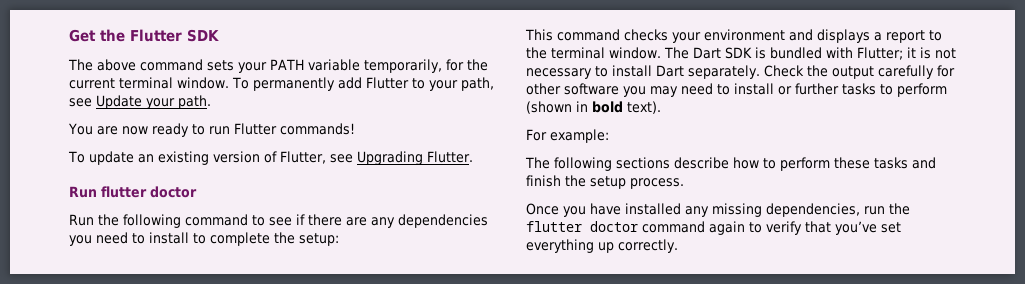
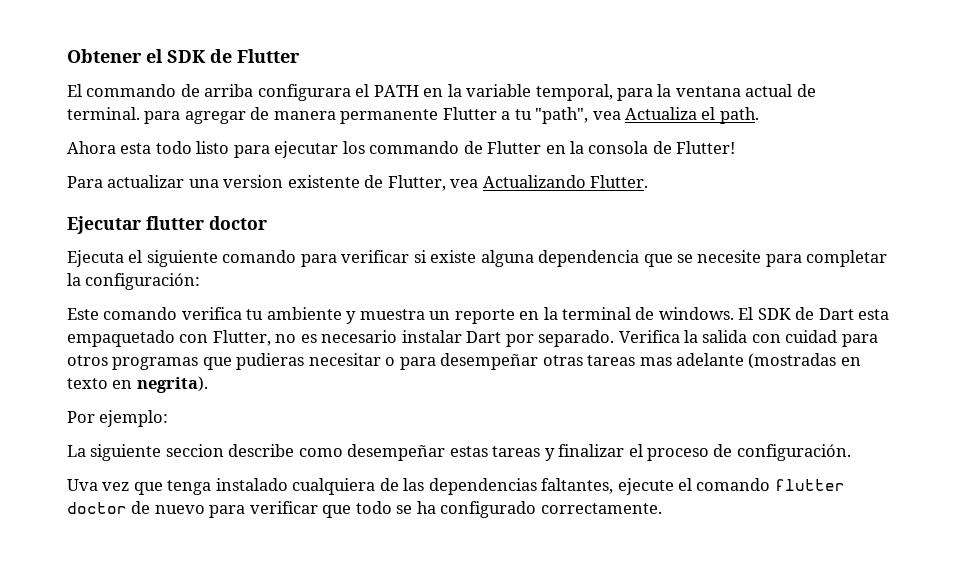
- Get the Flutter SDK
- The above command sets your PATH variable temporarily, for the current terminal window. To permanently add Flutter to your path, see Update your path.
- You are now ready to run Flutter commands!
- To update an existing version of Flutter, see Upgrading Flutter.
+ Obtener el SDK de Flutter
+ El commando de arriba configurara el PATH en la variable temporal, para la ventana actual de terminal. para agregar de manera permanente Flutter a tu "path", vea Actualiza el path.
+ Ahora esta todo listo para ejecutar los commando de Flutter en la consola de Flutter!
+ Para actualizar una version existente de Flutter, vea Actualizando Flutter.
- Run flutter doctor
+ Ejecutar flutter doctor
- Run the following command to see if there are any dependencies you need to install to complete the setup:
- This command checks your environment and displays a report to the terminal window. The Dart SDK is bundled with Flutter; it is not necessary to install Dart separately. Check the output carefully for other software you may need to install or further tasks to perform (shown in bold text).
- For example:
- The following sections describe how to perform these tasks and finish the setup process.
- Once you have installed any missing dependencies, run the flutter doctor command again to verify that you’ve set everything up correctly.
+ Ejecuta el siguiente comando para verificar si existe alguna dependencia que se necesite para completar la configuración:
+ Este comando verifica tu ambiente y muestra un reporte en la terminal de windows. El SDK de Dart esta empaquetado con Flutter, no es necesario instalar Dart por separado. Verifica la salida con cuidad para otros programas que pudieras necesitar o para desempeñar otras tareas mas adelante (mostradas en texto en negrita).
+ Por ejemplo:
+ La siguiente seccion describe como desempeñar estas tareas y finalizar el proceso de configuración.
+ Uva vez que tenga instalado cualquiera de las dependencias faltantes, ejecute el comando flutter doctor de nuevo para verificar que todo se ha configurado correctamente.

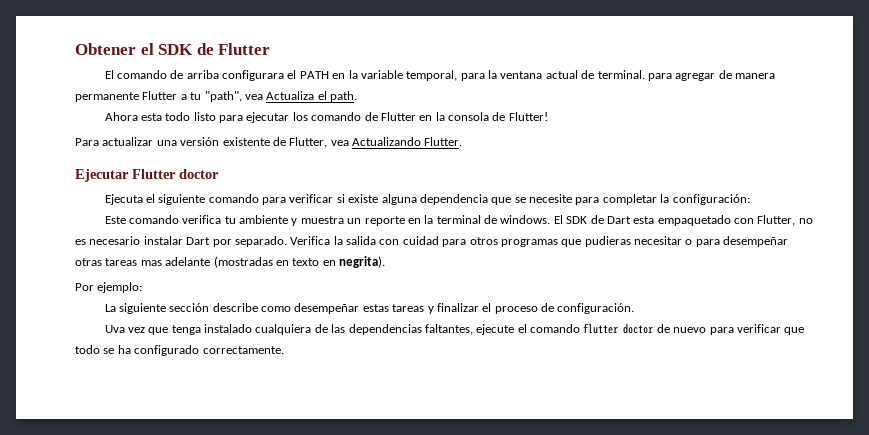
- El commando de arriba configurara el PATH en la variable temporal, para la ventana actual de terminal. para agregar de manera permanente Flutter a tu "path", vea Actualiza el path.
+ El comando de arriba configurara el PATH en la variable temporal, para la ventana actual de terminal. para agregar de manera permanente Flutter a tu "path", vea Actualiza el path.
- Ahora esta todo listo para ejecutar los commando de Flutter en la consola de Flutter!
+ Ahora esta todo listo para ejecutar los comando de Flutter en la consola de Flutter!
- Para actualizar una version existente de Flutter, vea Actualizando Flutter.
+ Para actualizar una versión existente de Flutter, vea Actualizando Flutter.
- Ejecutar flutter doctor
+ Ejecutar Flutter doctor
- La siguiente seccion describe como desempeñar estas tareas y finalizar el proceso de configuración.
+ La siguiente sección describe como desempeñar estas tareas y finalizar el proceso de configuración.

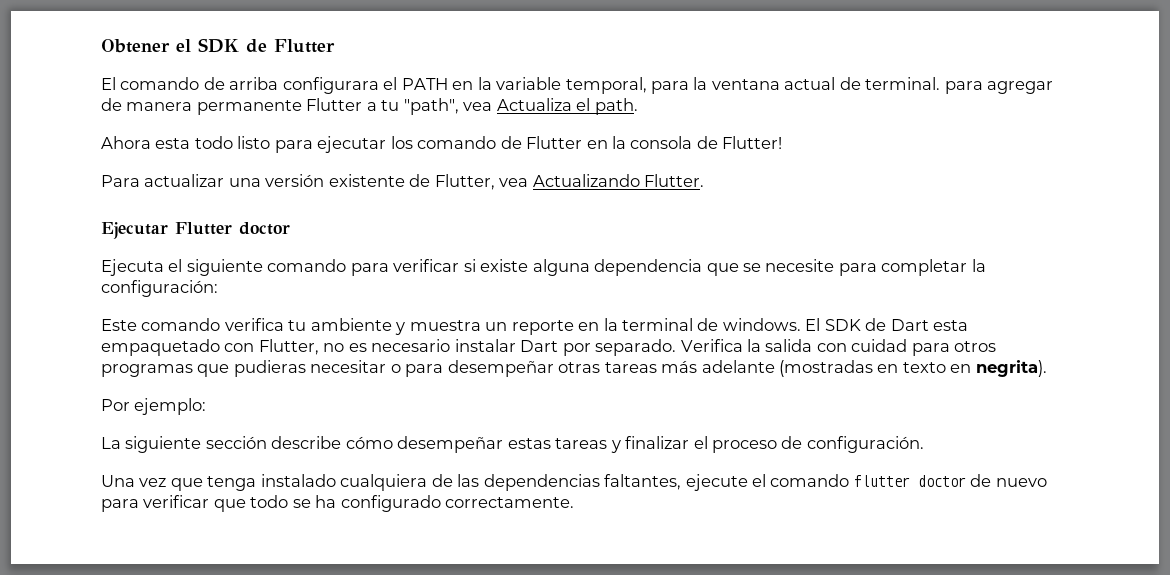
- Verifica la salida con cuidad para otros programas que pudieras necesitar o para desempeñar otras tareas mas adelante (mostradas en texto en negrita).
+ Verifica la salida con cuidad para otros programas que pudieras necesitar o para desempeñar otras tareas más adelante (mostradas en texto en negrita).
- La siguiente sección describe como desempeñar estas tareas y finalizar el proceso de configuración.
+ La siguiente sección describe cómo desempeñar estas tareas y finalizar el proceso de configuración.
- Uva vez que tenga instalado cualquiera de las dependencias faltantes, ejecute el comando flutter doctor de nuevo para verificar que todo se ha configurado correctamente.
+ Una vez que tenga instalado cualquiera de las dependencias faltantes, ejecute el comando flutter doctor de nuevo para verificar que todo se ha configurado correctamente.

